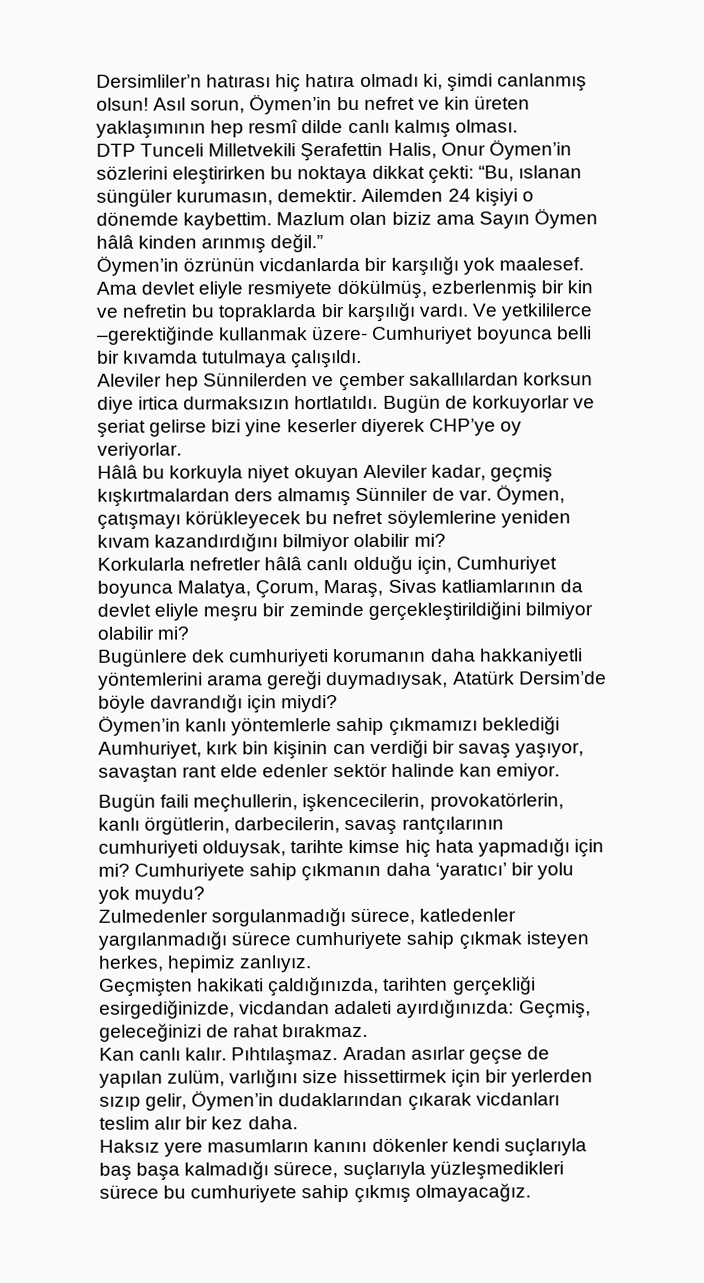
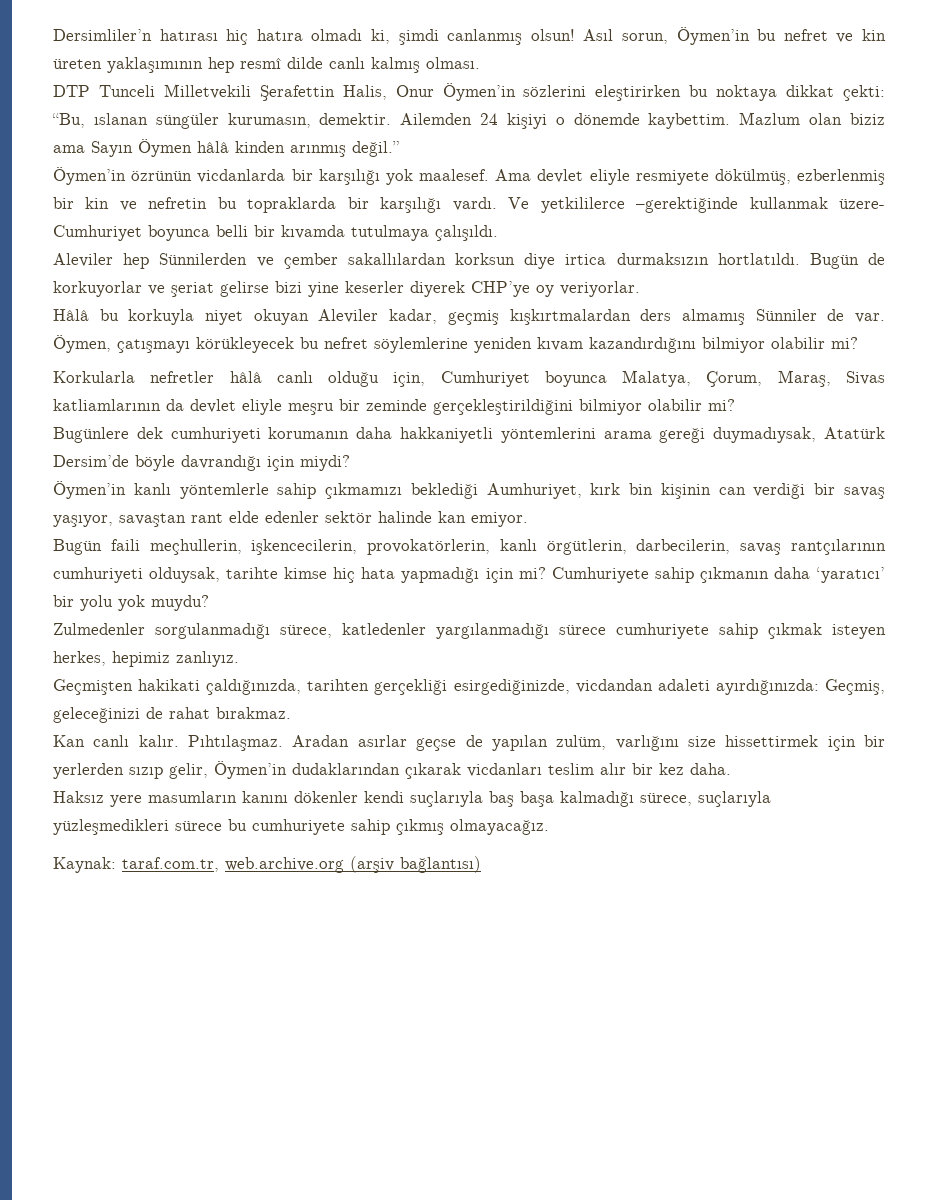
+ Kaynak: taraf.com.tr, web.archive.org (arşiv bağlantısı)

